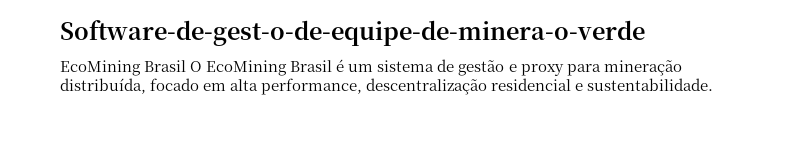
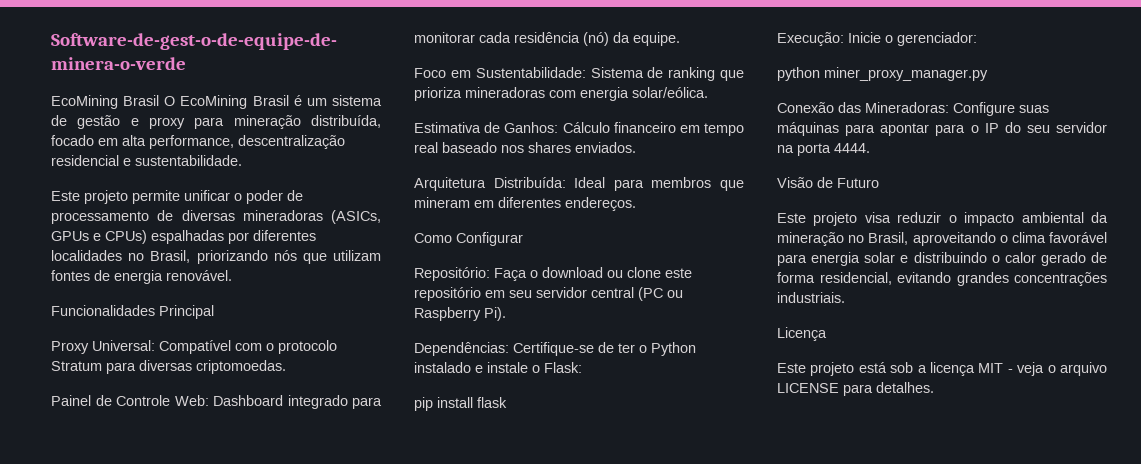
+ Este projeto permite unificar o poder de processamento de diversas mineradoras (ASICs, GPUs e CPUs) espalhadas por diferentes localidades no Brasil, priorizando nós que utilizam fontes de energia renovável.
+ Funcionalidades Principal
+ Proxy Universal: Compatível com o protocolo Stratum para diversas criptomoedas.
+ Painel de Controle Web: Dashboard integrado para monitorar cada residência (nó) da equipe.
+ Foco em Sustentabilidade: Sistema de ranking que prioriza mineradoras com energia solar/eólica.
+ Estimativa de Ganhos: Cálculo financeiro em tempo real baseado nos shares enviados.
+ Arquitetura Distribuída: Ideal para membros que mineram em diferentes endereços.
+ Como Configurar
+ Repositório: Faça o download ou clone este repositório em seu servidor central (PC ou Raspberry Pi).
+ Dependências: Certifique-se de ter o Python instalado e instale o Flask:
+ pip install flask
+ Execução: Inicie o gerenciador:
+ python miner_proxy_manager.py
+ Conexão das Mineradoras: Configure suas máquinas para apontar para o IP do seu servidor na porta 4444.
+ Visão de Futuro
+ Este projeto visa reduzir o impacto ambiental da mineração no Brasil, aproveitando o clima favorável para energia solar e distribuindo o calor gerado de forma residencial, evitando grandes concentrações industriais.
+ Licença
+ Este projeto está sob a licença MIT - veja o arquivo LICENSE para detalhes.

